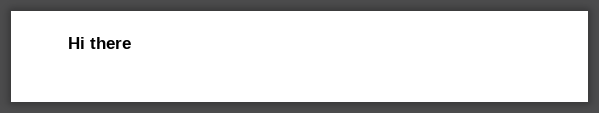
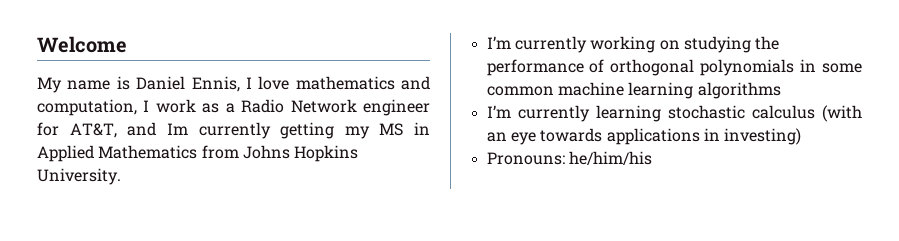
- Hi there
+ Welcome
+ My name is Daniel Ennis, I love mathematics and computation, I work as a Radio Network engineer for AT&T, and Im currently getting my MS in Applied Mathematics from Johns Hopkins University.
+ I’m currently working on studying the performance of orthogonal polynomials in some common machine learning algorithms
+ I’m currently learning stochastic calculus (with an eye towards applications in investing)
+ Pronouns: he/him/his

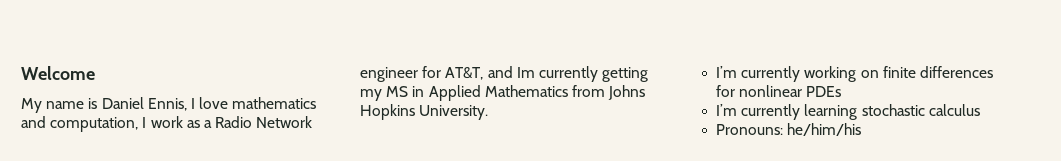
- I’m currently working on studying the performance of orthogonal polynomials in some common machine learning algorithms
+ I’m currently working on finite differences for nonlinear PDEs
- I’m currently learning stochastic calculus (with an eye towards applications in investing)
+ I’m currently learning stochastic calculus

